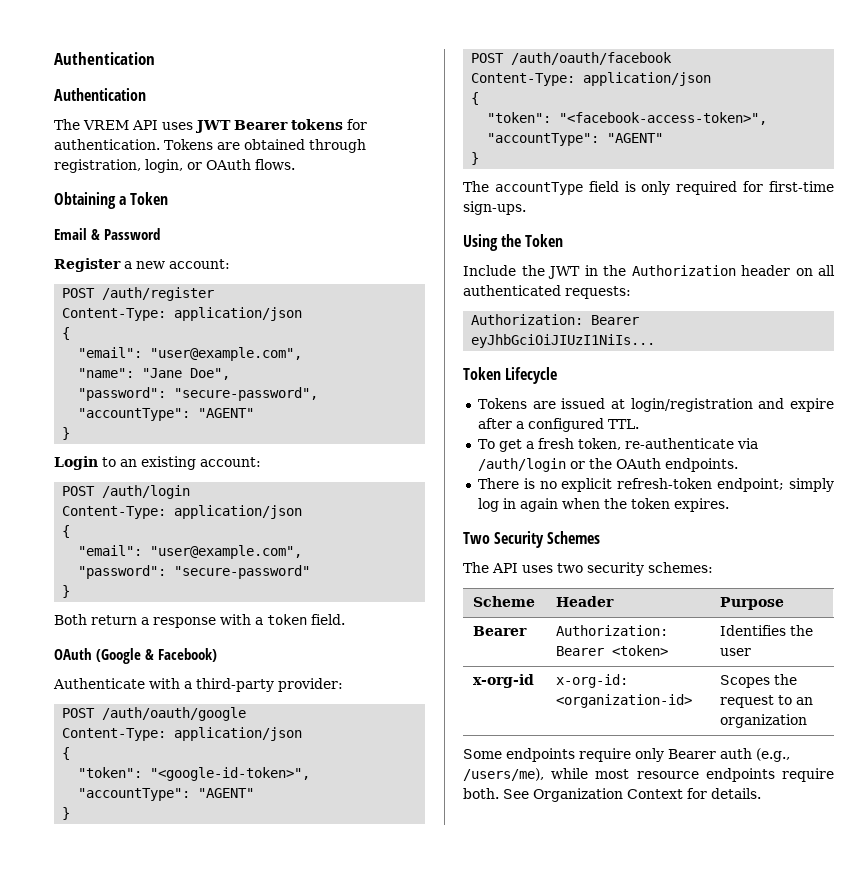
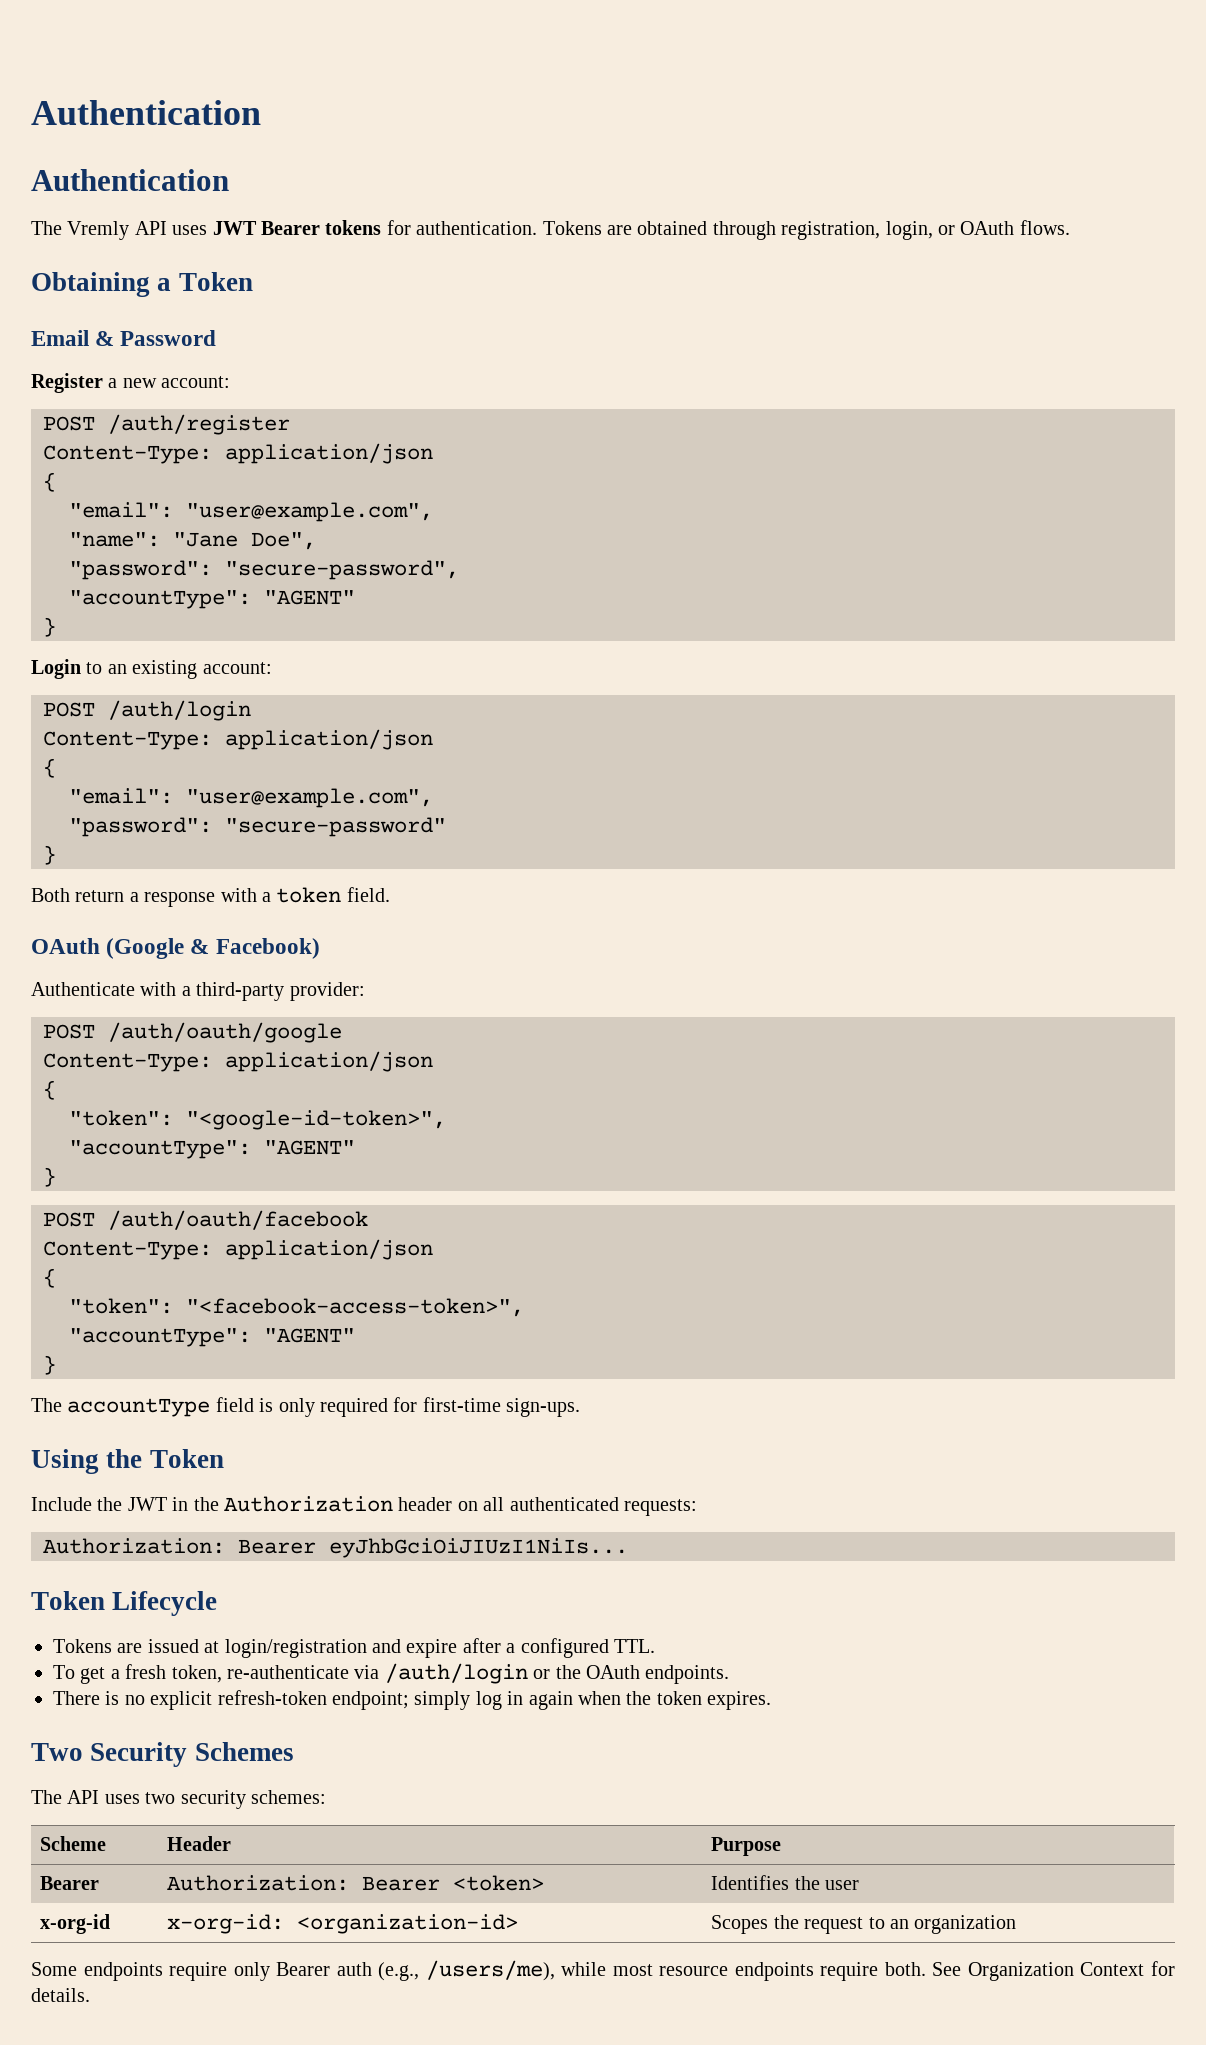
- The VREM API uses JWT Bearer tokens for authentication.
+ The Vremly API uses JWT Bearer tokens for authentication.

